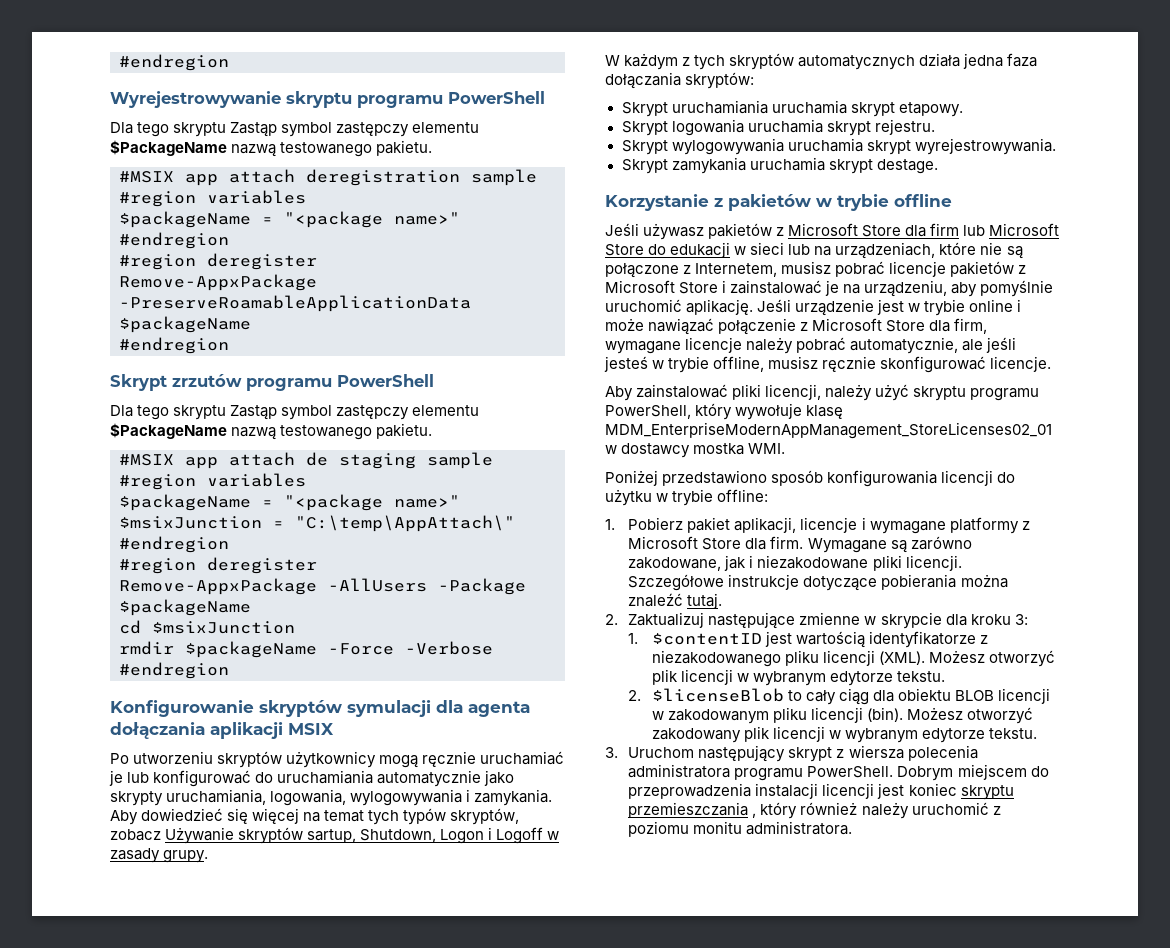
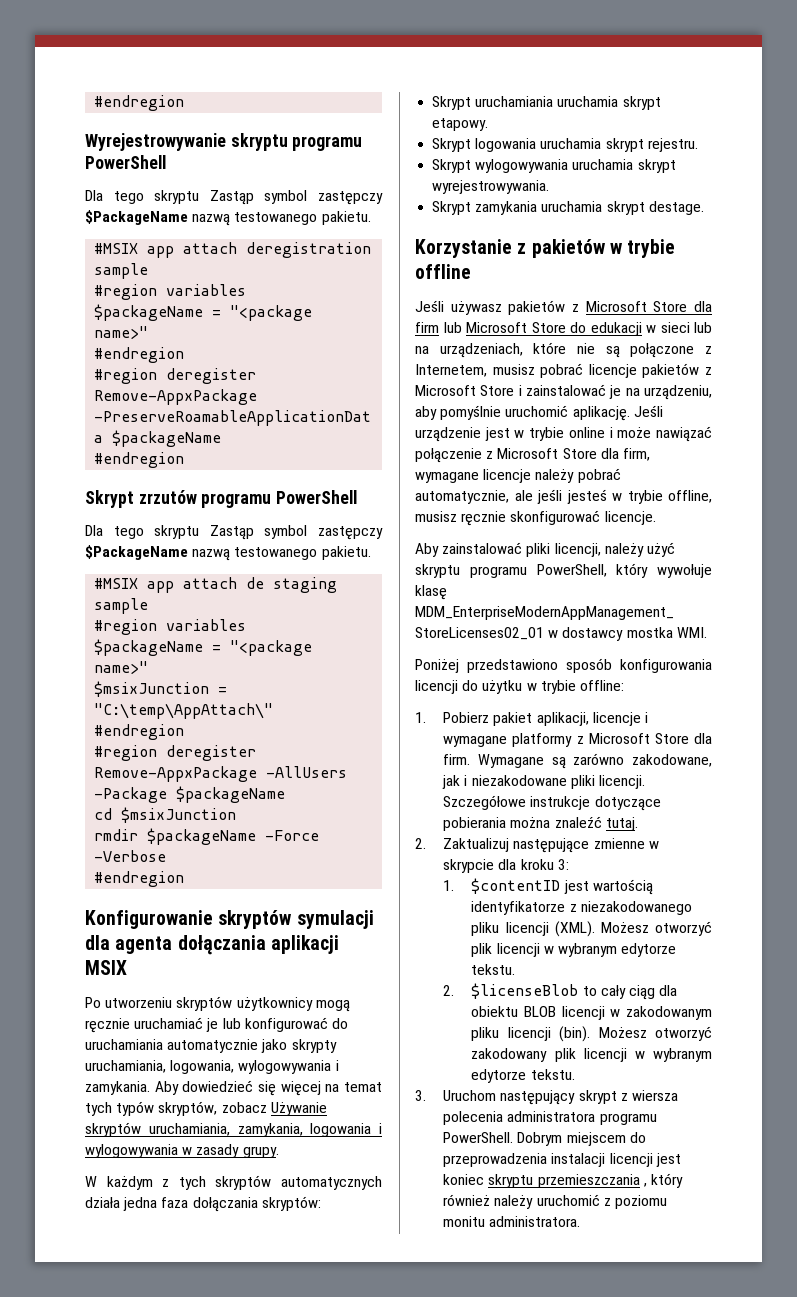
  Wyrejestrowywanie skryptu programu PowerShell
- Dla tego skryptu Zastąp symbol zastępczy elementu $PackageName nazwą testowanego pakietu.
+ Dla tego skryptu Zastąp symbol zastępczy $PackageName nazwą testowanego pakietu.
  Skrypt zrzutów programu PowerShell
- Dla tego skryptu Zastąp symbol zastępczy elementu $PackageName nazwą testowanego pakietu.
+ Dla tego skryptu Zastąp symbol zastępczy $PackageName nazwą testowanego pakietu.
- Aby dowiedzieć się więcej na temat tych typów skryptów, zobacz Używanie skryptów sartup, Shutdown, Logon i Logoff w zasady grupy.
+ Aby dowiedzieć się więcej na temat tych typów skryptów, zobacz Używanie skryptów uruchamiania, zamykania, logowania i wylogowywania w zasady grupy.

